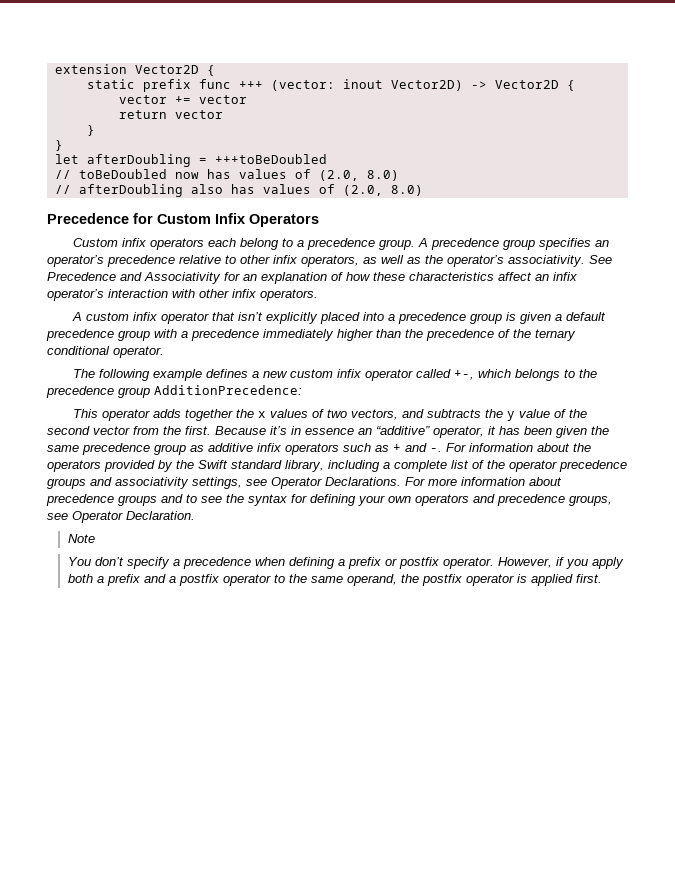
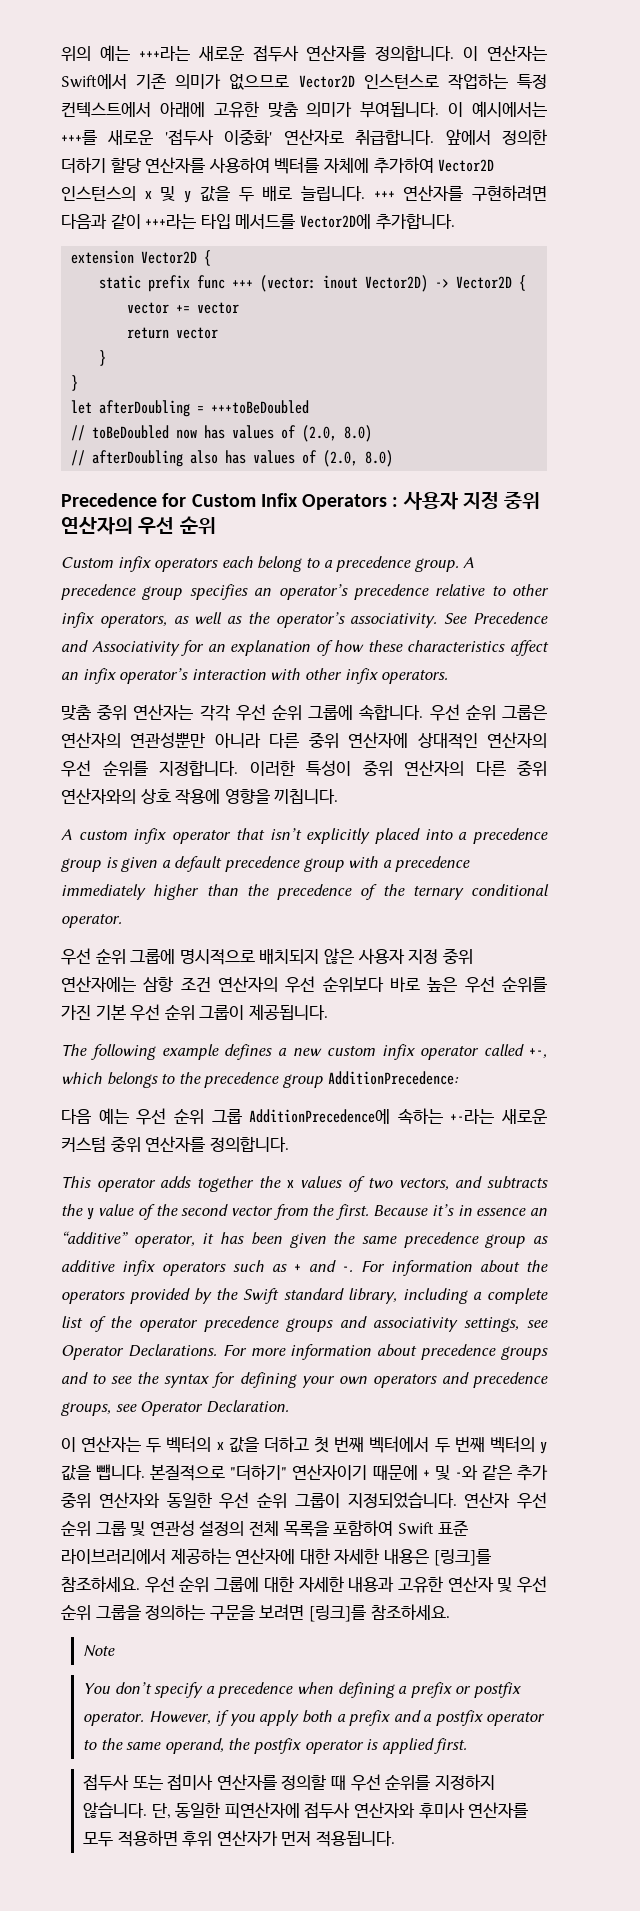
+ 위의 예는 +++라는 새로운 접두사 연산자를 정의합니다. 이 연산자는 Swift에서 기존 의미가 없으므로 Vector2D 인스턴스로 작업하는 특정 컨텍스트에서 아래에 고유한 맞춤 의미가 부여됩니다. 이 예시에서는 +++를 새로운 '접두사 이중화' 연산자로 취급합니다. 앞에서 정의한 더하기 할당 연산자를 사용하여 벡터를 자체에 추가하여 Vector2D 인스턴스의 x 및 y 값을 두 배로 늘립니다. +++ 연산자를 구현하려면 다음과 같이 +++라는 타입 메서드를 Vector2D에 추가합니다.
- Precedence for Custom Infix Operators
+ Precedence for Custom Infix Operators : 사용자 지정 중위 연산자의 우선 순위
+ 맞춤 중위 연산자는 각각 우선 순위 그룹에 속합니다. 우선 순위 그룹은 연산자의 연관성뿐만 아니라 다른 중위 연산자에 상대적인 연산자의 우선 순위를 지정합니다. 이러한 특성이 중위 연산자의 다른 중위 연산자와의 상호 작용에 영향을 끼칩니다.
+ 우선 순위 그룹에 명시적으로 배치되지 않은 사용자 지정 중위 연산자에는 삼항 조건 연산자의 우선 순위보다 바로 높은 우선 순위를 가진 기본 우선 순위 그룹이 제공됩니다.
+ 다음 예는 우선 순위 그룹 AdditionPrecedence에 속하는 +-라는 새로운 커스텀 중위 연산자를 정의합니다.
+ 이 연산자는 두 벡터의 x 값을 더하고 첫 번째 벡터에서 두 번째 벡터의 y 값을 뺍니다. 본질적으로 "더하기" 연산자이기 때문에 + 및 -와 같은 추가 중위 연산자와 동일한 우선 순위 그룹이 지정되었습니다. 연산자 우선 순위 그룹 및 연관성 설정의 전체 목록을 포함하여 Swift 표준 라이브러리에서 제공하는 연산자에 대한 자세한 내용은 [링크]를 참조하세요. 우선 순위 그룹에 대한 자세한 내용과 고유한 연산자 및 우선 순위 그룹을 정의하는 구문을 보려면 [링크]를 참조하세요.
+ 접두사 또는 접미사 연산자를 정의할 때 우선 순위를 지정하지 않습니다. 단, 동일한 피연산자에 접두사 연산자와 후미사 연산자를 모두 적용하면 후위 연산자가 먼저 적용됩니다.

